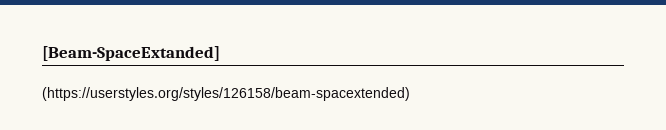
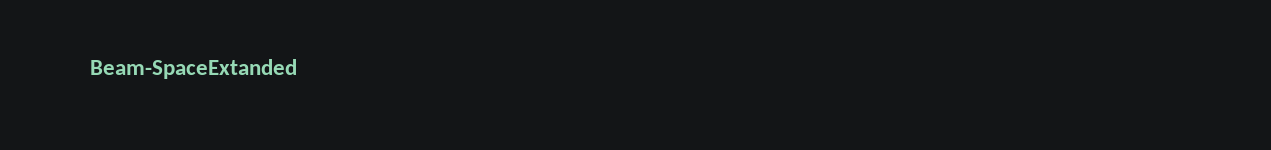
- [Beam-SpaceExtanded]
- (https://userstyles.org/styles/126158/beam-spacextended)
+ Beam-SpaceExtanded

